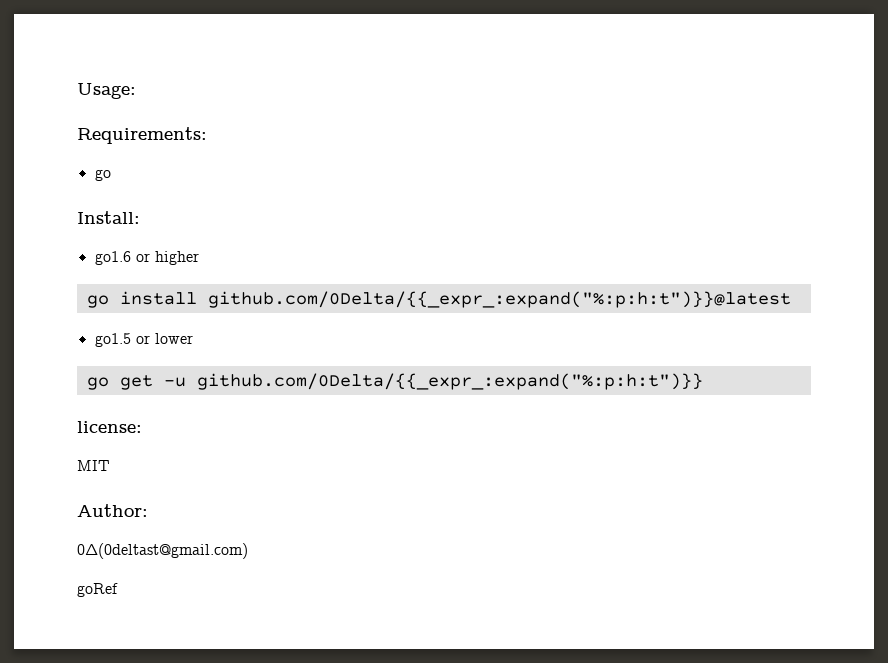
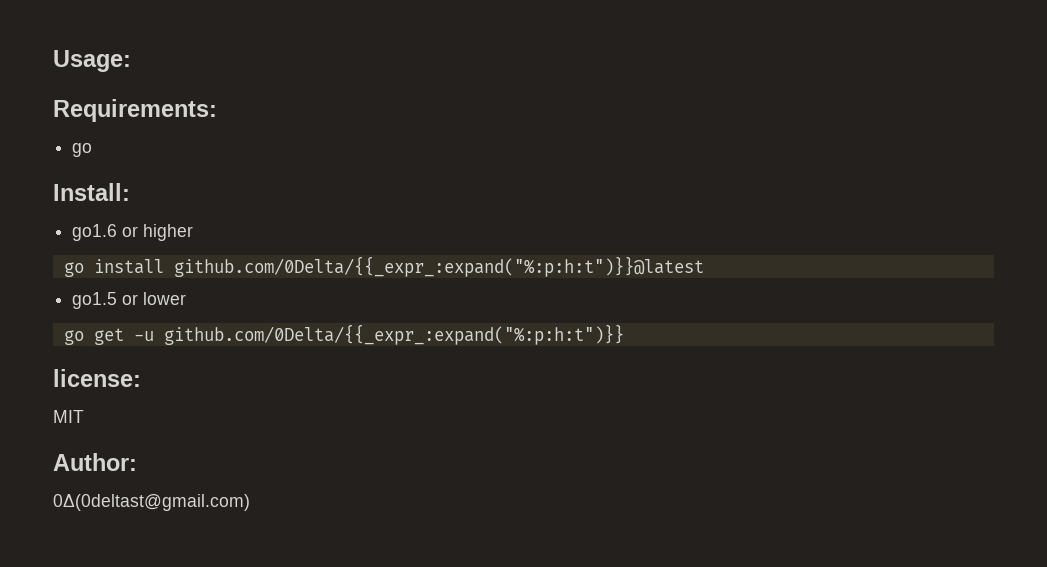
- goRef

